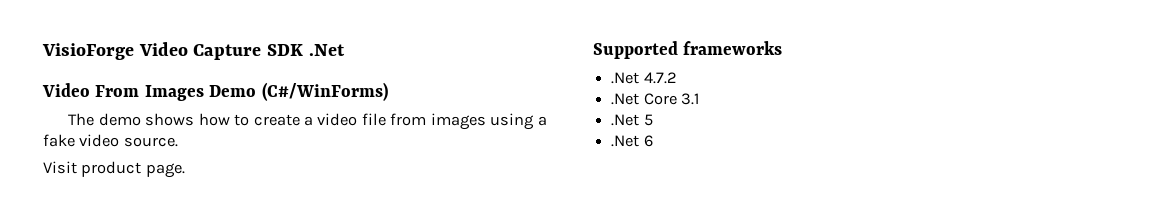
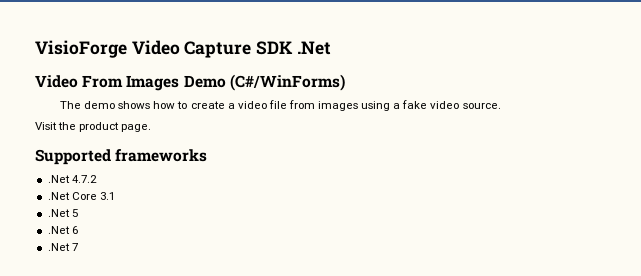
- Visit product page.
+ Visit the product page.
+ .Net 7

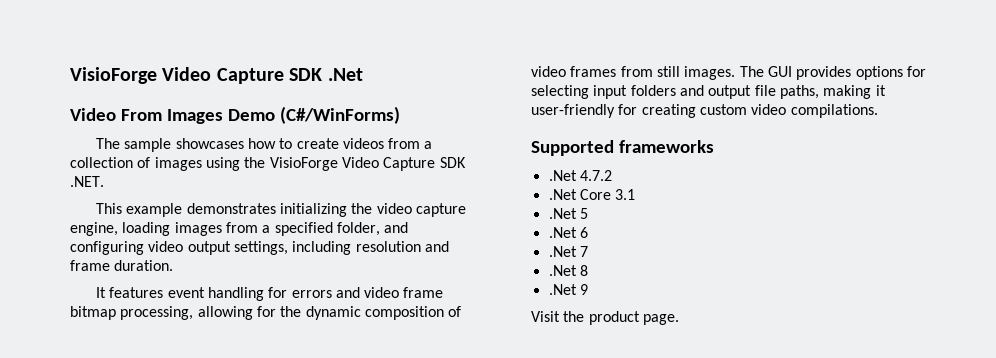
- The demo shows how to create a video file from images using a fake video source.
- Visit the product page.
+ The sample showcases how to create videos from a collection of images using the VisioForge Video Capture SDK .NET.
+ This example demonstrates initializing the video capture engine, loading images from a specified folder, and configuring video output settings, including resolution and frame duration.
+ It features event handling for errors and video frame bitmap processing, allowing for the dynamic composition of video frames from still images. The GUI provides options for selecting input folders and output file paths, making it user-friendly for creating custom video compilations.
+ .Net 8
+ .Net 9
+ Visit the product page.

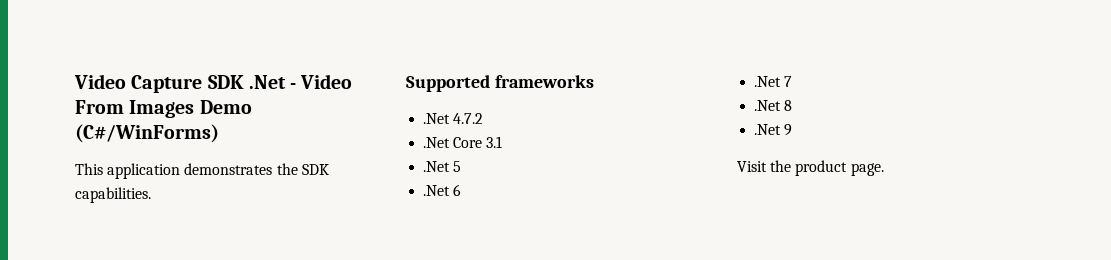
- VisioForge Video Capture SDK .Net
- Video From Images Demo (C#/WinForms)
+ Video Capture SDK .Net - Video From Images Demo (C#/WinForms)
- The sample showcases how to create videos from a collection of images using the VisioForge Video Capture SDK .NET.
- This example demonstrates initializing the video capture engine, loading images from a specified folder, and configuring video output settings, including resolution and frame duration.
- It features event handling for errors and video frame bitmap processing, allowing for the dynamic composition of video frames from still images. The GUI provides options for selecting input folders and output file paths, making it user-friendly for creating custom video compilations.
+ This application demonstrates the SDK capabilities.

